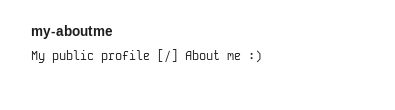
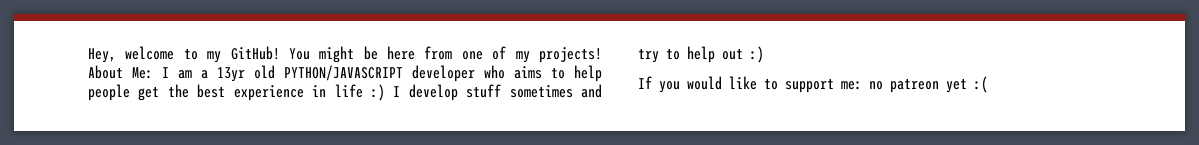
- my-aboutme
- My public profile [/] About me :)
+ Hey, welcome to my GitHub! You might be here from one of my projects! About Me: I am a 13yr old PYTHON/JAVASCRIPT developer who aims to help people get the best experience in life :) I develop stuff sometimes and try to help out :)
+ If you would like to support me: no patreon yet :(

